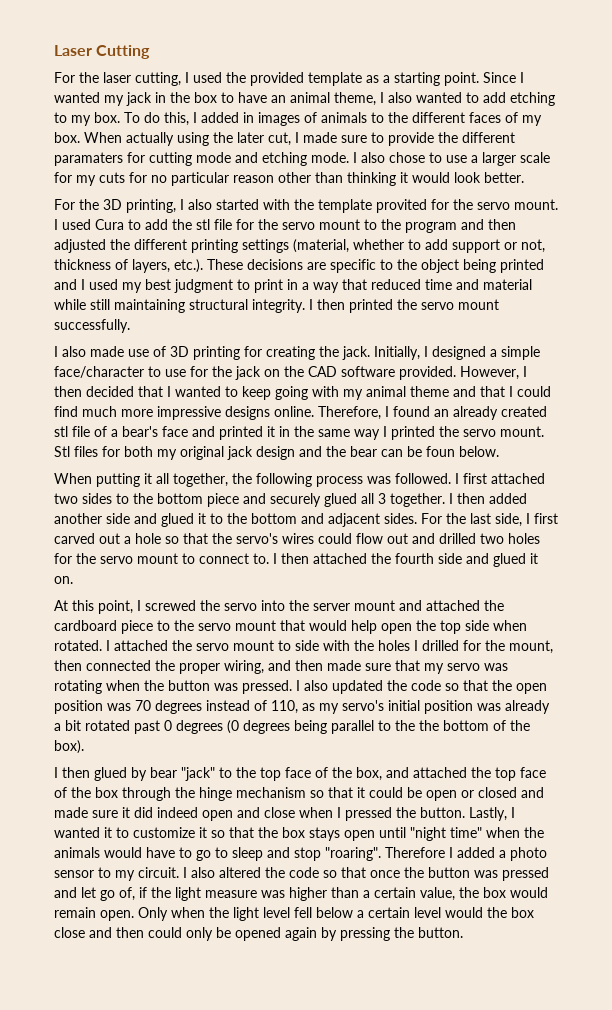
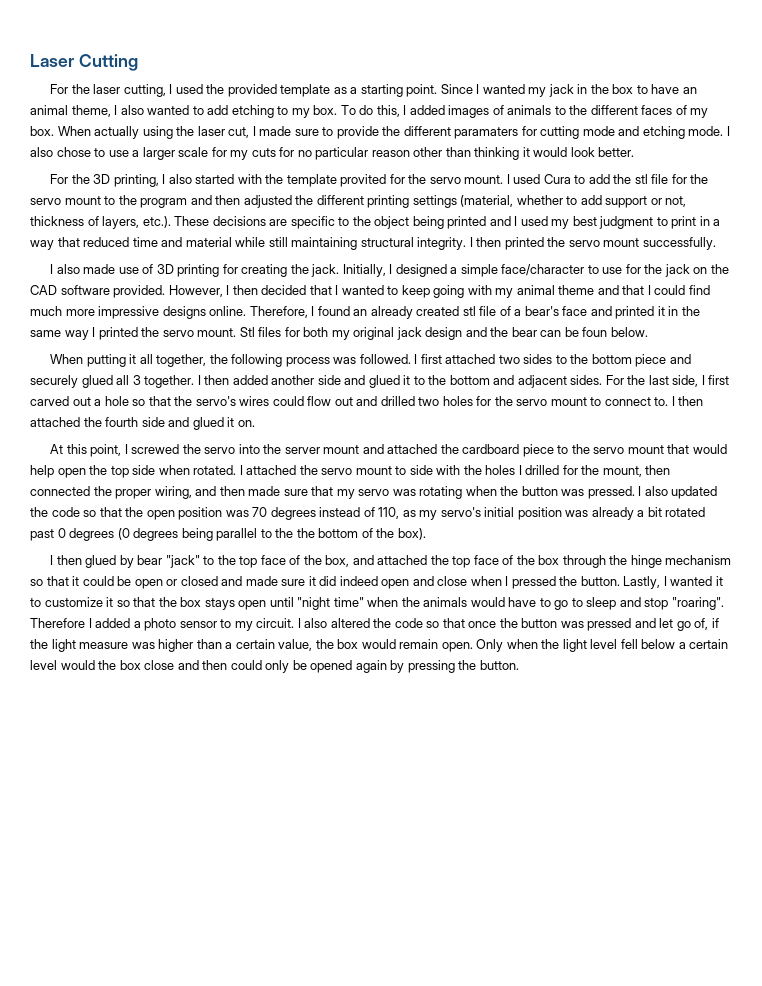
- To do this, I added in images of animals to the different faces of my box.
+ To do this, I added images of animals to the different faces of my box.
- When actually using the later cut, I made sure to provide the different paramaters for cutting mode and etching mode.
+ When actually using the laser cut, I made sure to provide the different paramaters for cutting mode and etching mode.

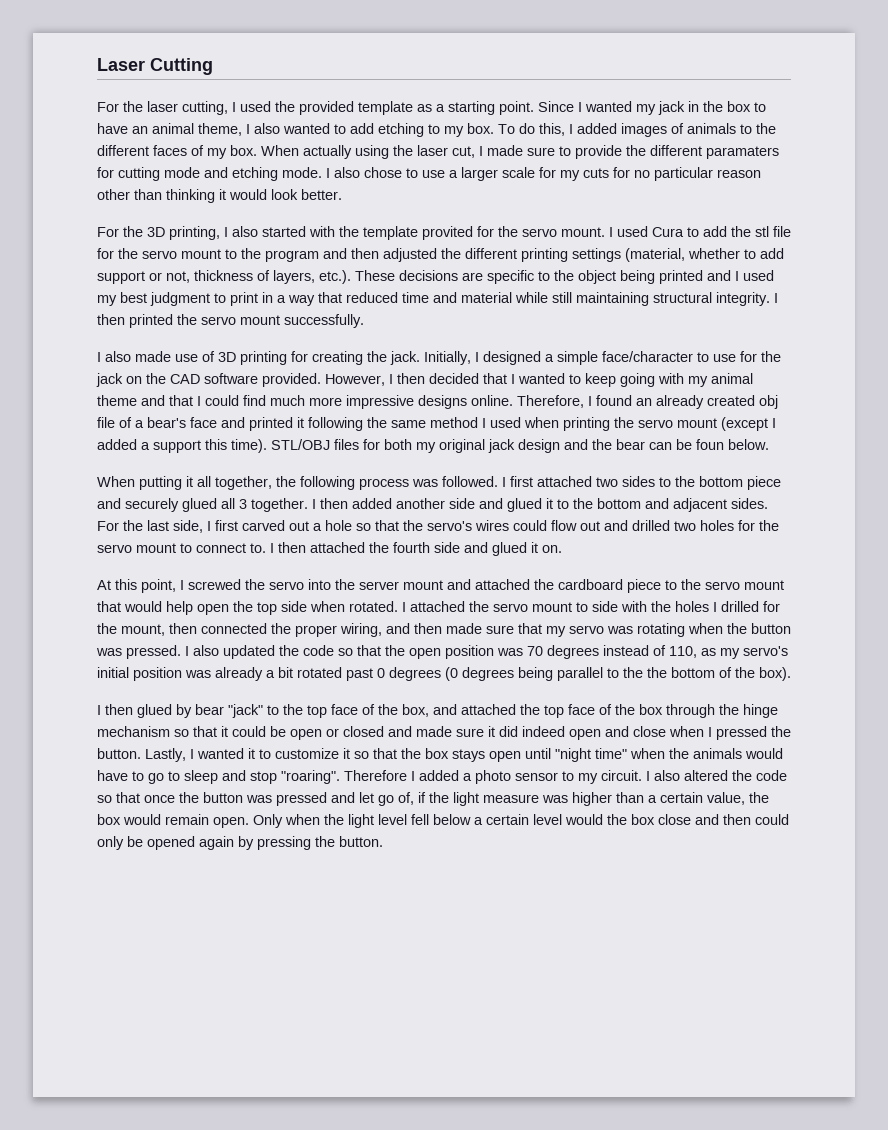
- Therefore, I found an already created stl file of a bear's face and printed it in the same way I printed the servo mount. Stl files for both my original jack design and the bear can be foun below.
+ Therefore, I found an already created obj file of a bear's face and printed it following the same method I used when printing the servo mount (except I added a support this time). STL/OBJ files for both my original jack design and the bear can be foun below.

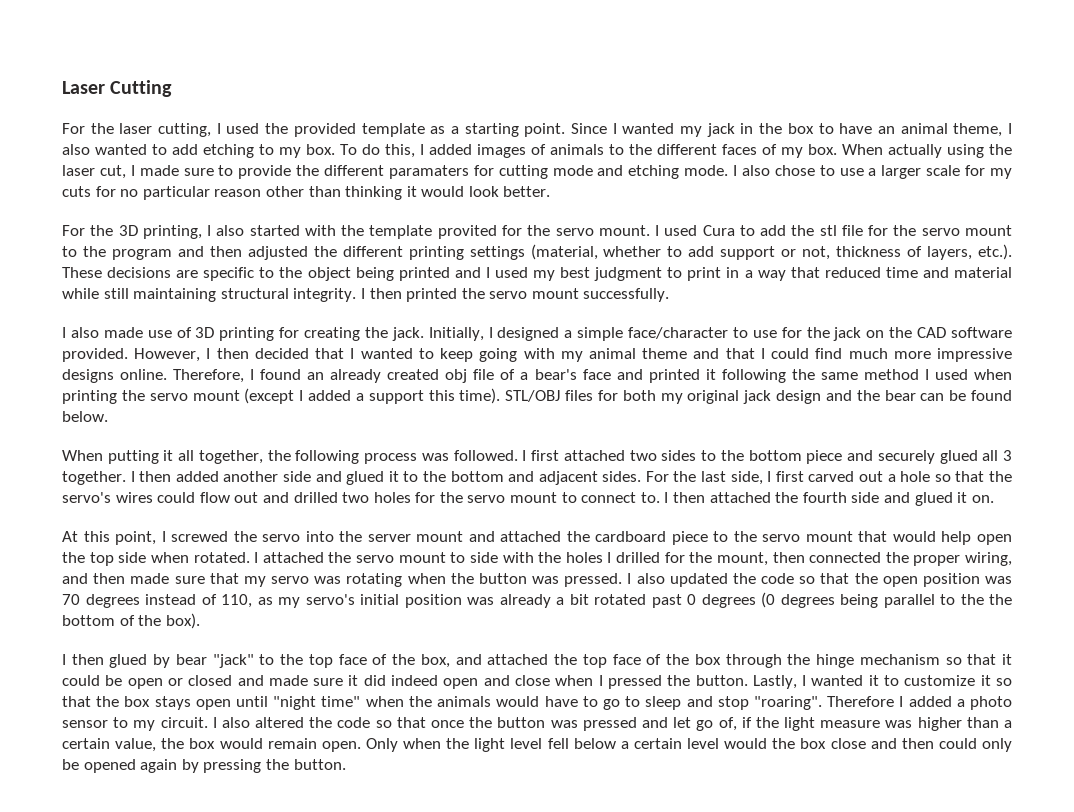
- STL/OBJ files for both my original jack design and the bear can be foun below.
+ STL/OBJ files for both my original jack design and the bear can be found below.

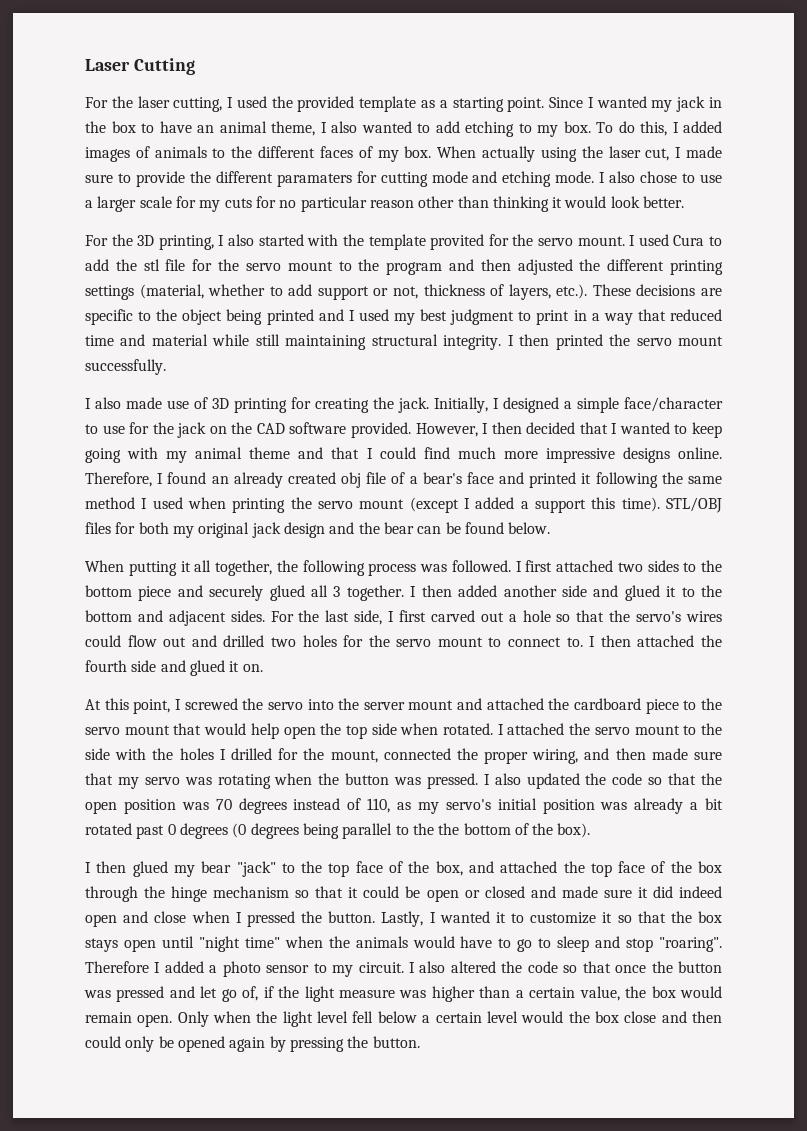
- I attached the servo mount to side with the holes I drilled for the mount, then connected the proper wiring, and then made sure that my servo was rotating when the button was pressed.
+ I attached the servo mount to the side with the holes I drilled for the mount, connected the proper wiring, and then made sure that my servo was rotating when the button was pressed.
- I then glued by bear "jack" to the top face of the box, and attached the top face of the box through the hinge mechanism so that it could be open or closed and made sure it did indeed open and close when I pressed the button.
+ I then glued my bear "jack" to the top face of the box, and attached the top face of the box through the hinge mechanism so that it could be open or closed and made sure it did indeed open and close when I pressed the button.

